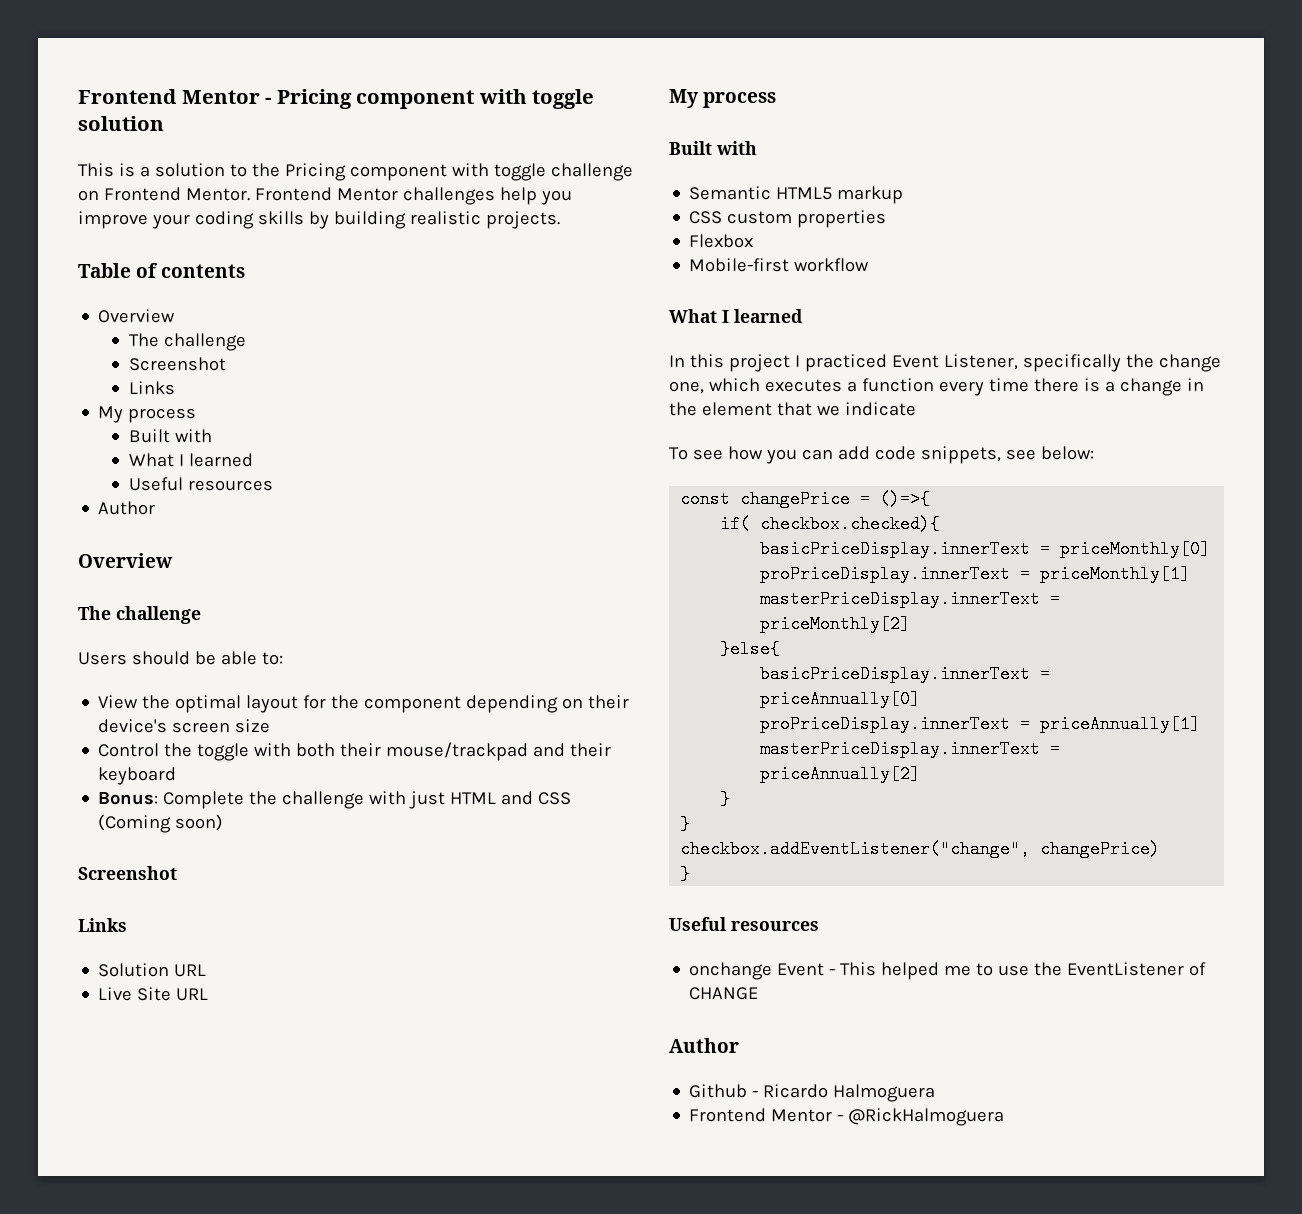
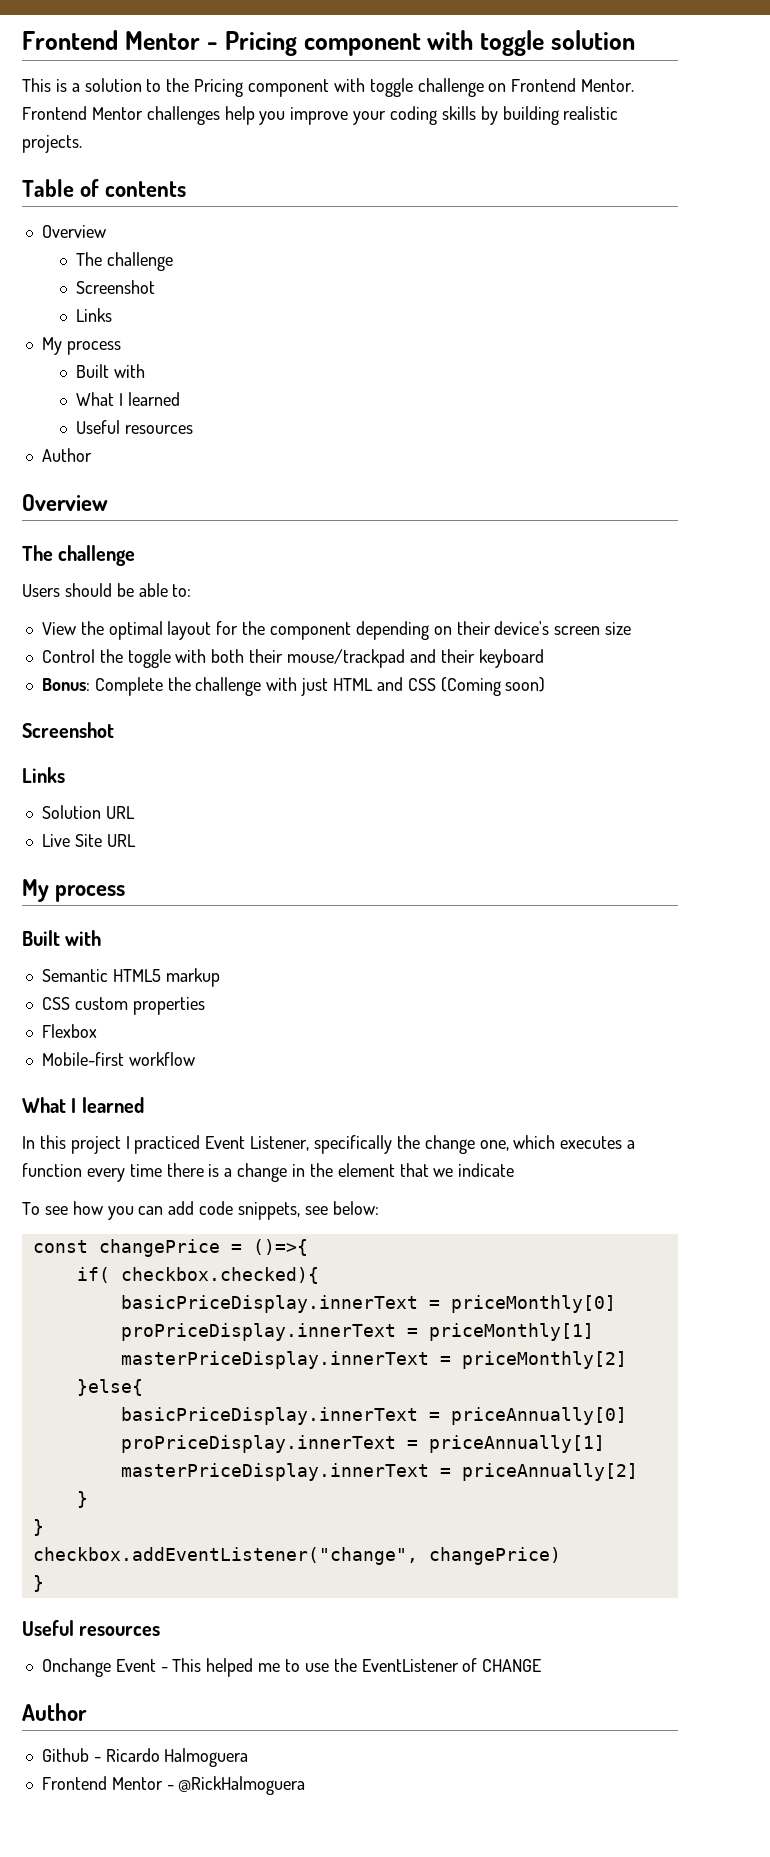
- onchange Event - This helped me to use the EventListener of CHANGE
+ Onchange Event - This helped me to use the EventListener of CHANGE

